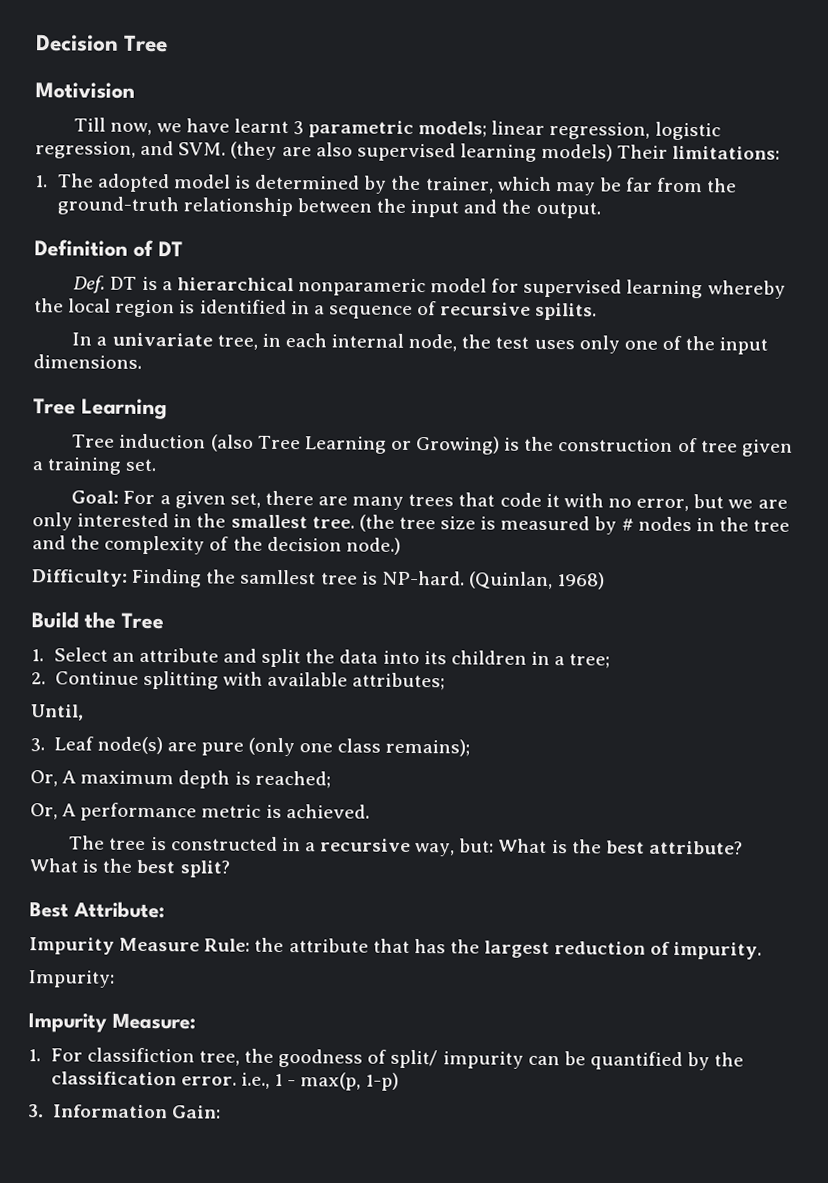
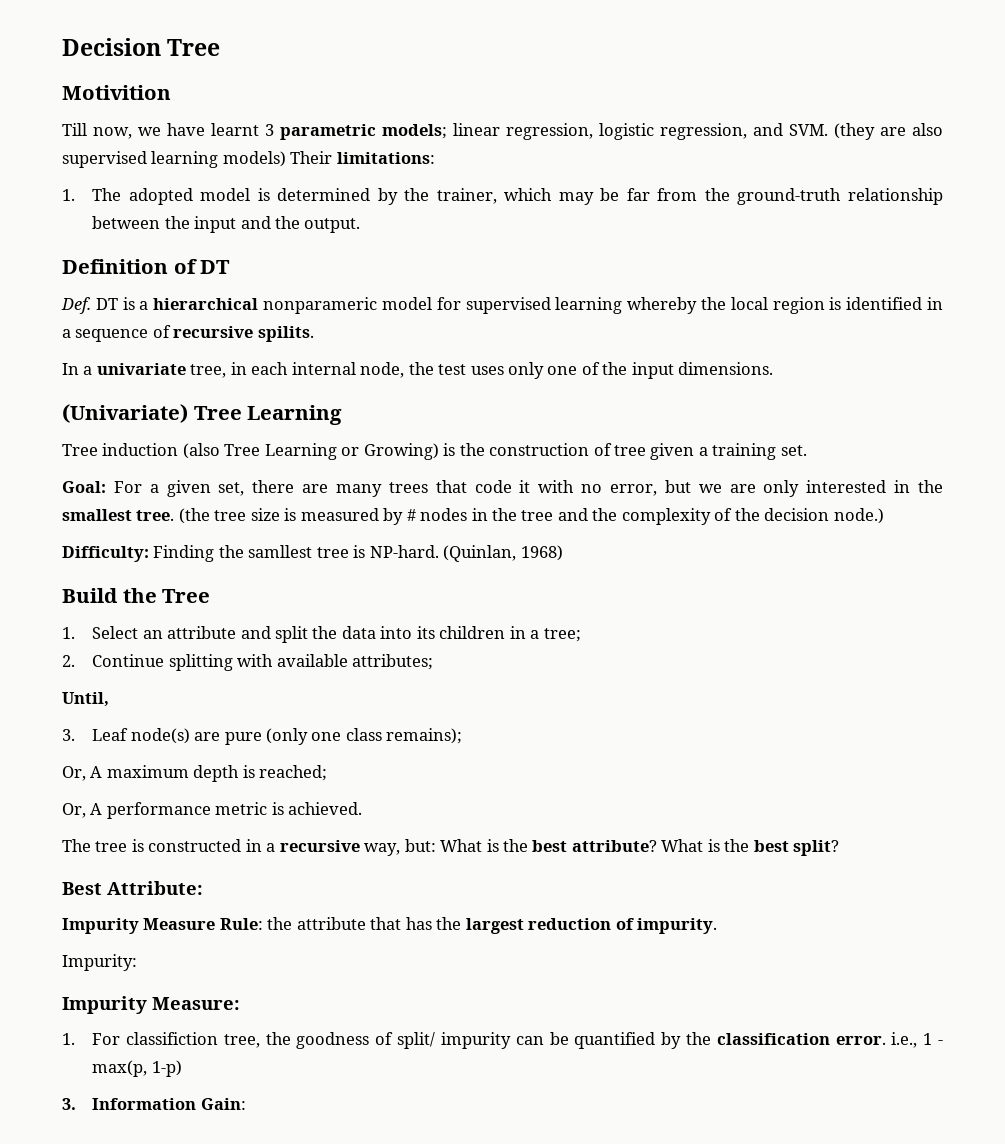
- Motivision
+ Motivition
  In a univariate tree, in each internal node, the test uses only one of the input dimensions.
- Tree Learning
+ (Univariate) Tree Learning

